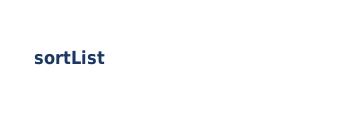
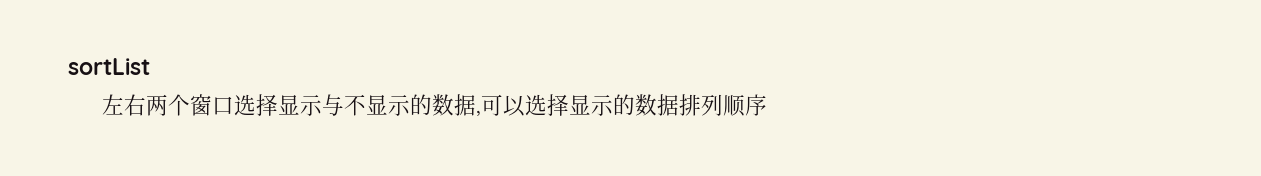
+ 左右两个窗口选择显示与不显示的数据,可以选择显示的数据排列顺序

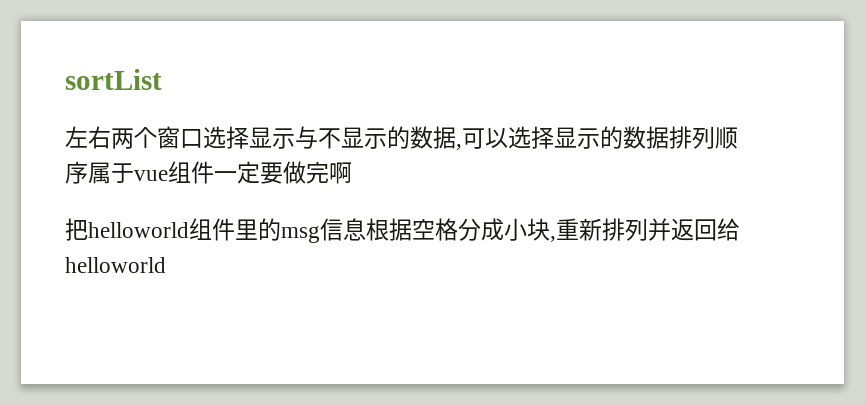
- 左右两个窗口选择显示与不显示的数据,可以选择显示的数据排列顺序
+ 左右两个窗口选择显示与不显示的数据,可以选择显示的数据排列顺序属于vue组件一定要做完啊
+ 把helloworld组件里的msg信息根据空格分成小块,重新排列并返回给helloworld

